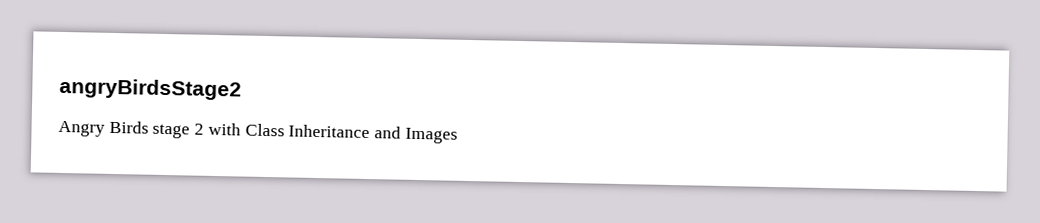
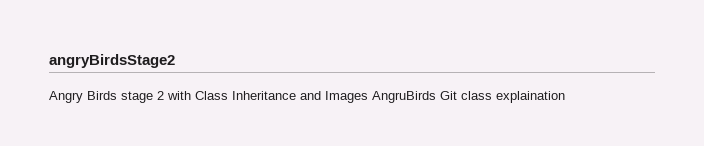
- Angry Birds stage 2 with Class Inheritance and Images
+ Angry Birds stage 2 with Class Inheritance and Images AngruBirds Git class explaination

